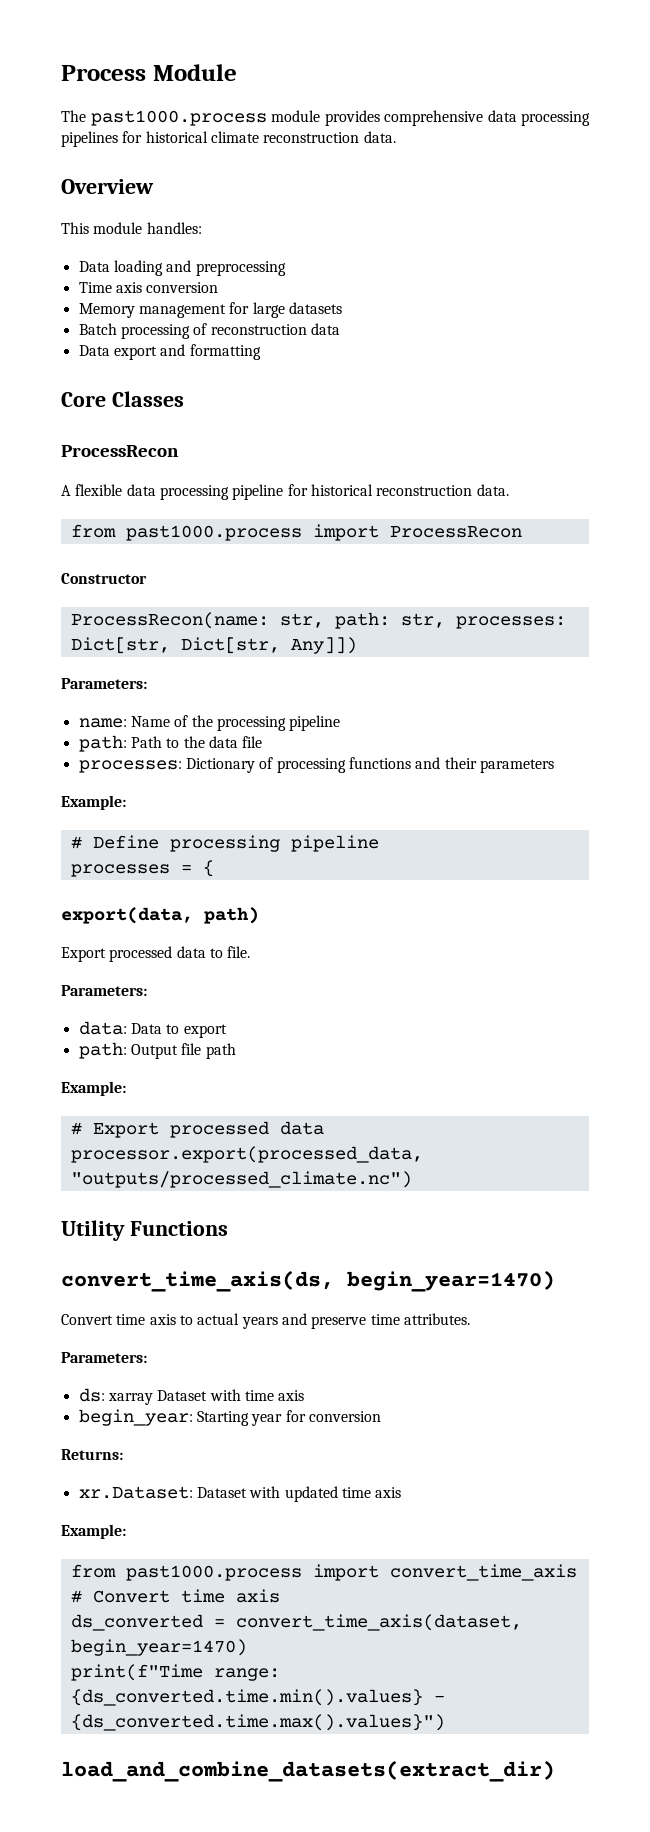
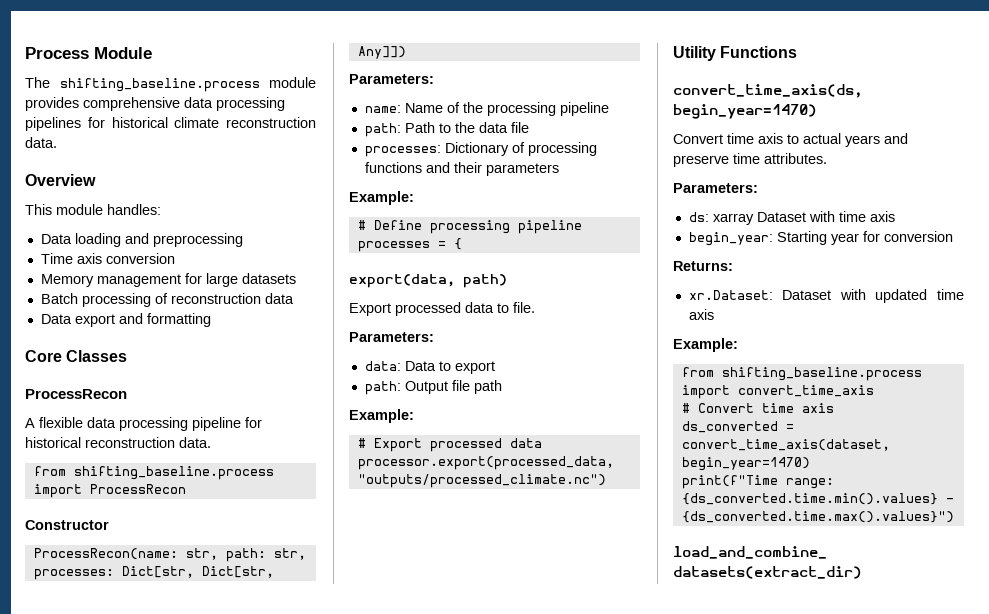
- The past1000.process module provides comprehensive data processing pipelines for historical climate reconstruction data.
+ The shifting_baseline.process module provides comprehensive data processing pipelines for historical climate reconstruction data.
- from past1000.process import ProcessRecon
+ from shifting_baseline.process import ProcessRecon
- from past1000.process import convert_time_axis
+ from shifting_baseline.process import convert_time_axis

